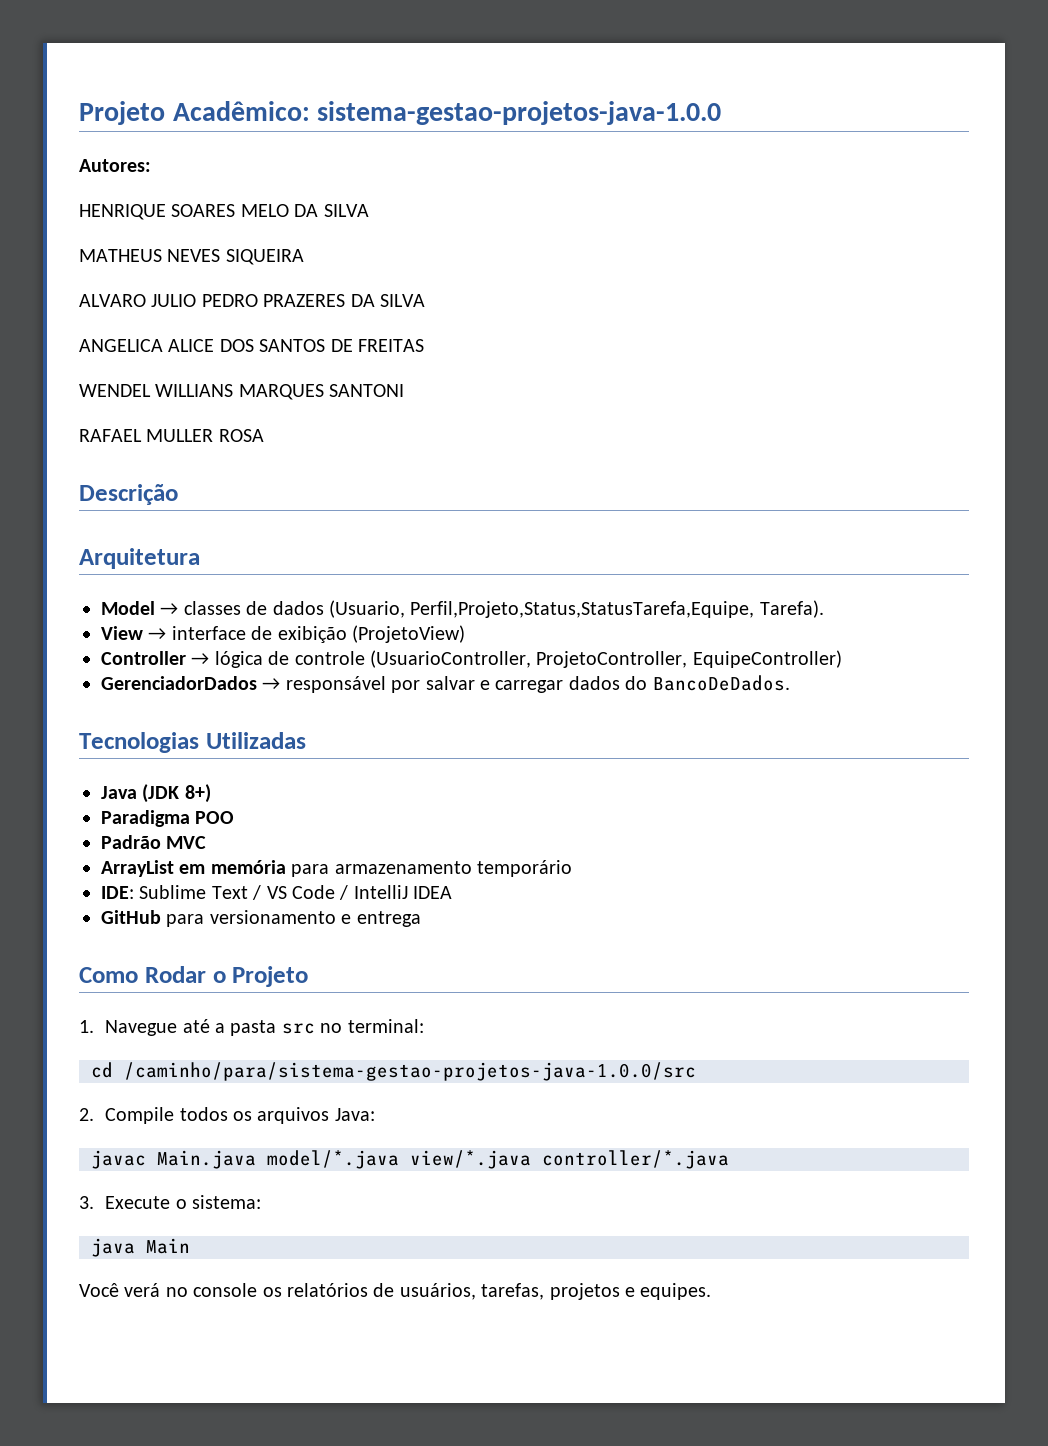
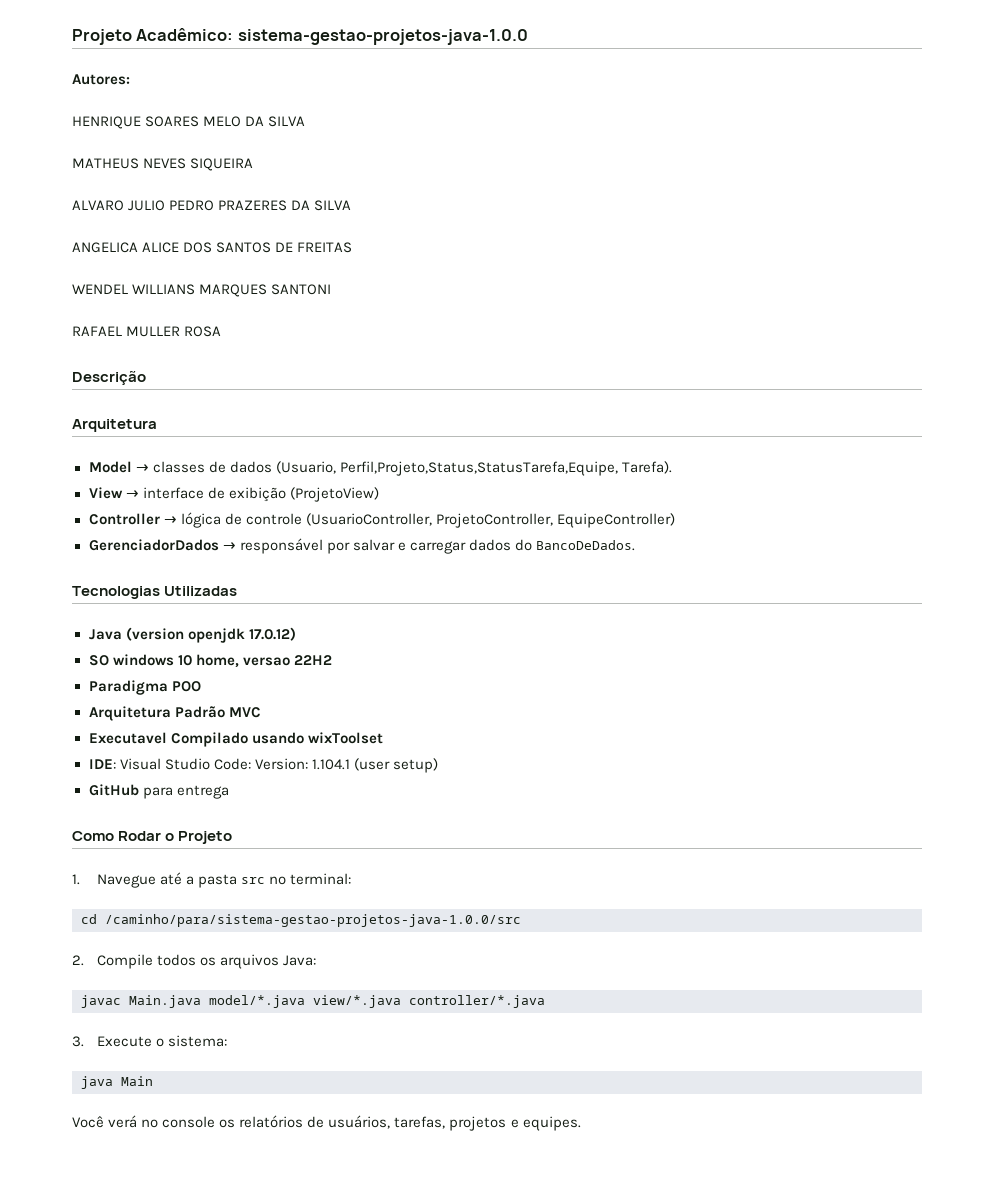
- Java (JDK 8+)
+ Java (version openjdk 17.0.12)
+ SO windows 10 home, versao 22H2
- Padrão MVC
+ Arquitetura Padrão MVC
- ArrayList em memória para armazenamento temporário
- IDE: Sublime Text / VS Code / IntelliJ IDEA
+ Executavel Compilado usando wixToolset
+ IDE: Visual Studio Code: Version: 1.104.1 (user setup)
- GitHub para versionamento e entrega
+ GitHub para entrega

